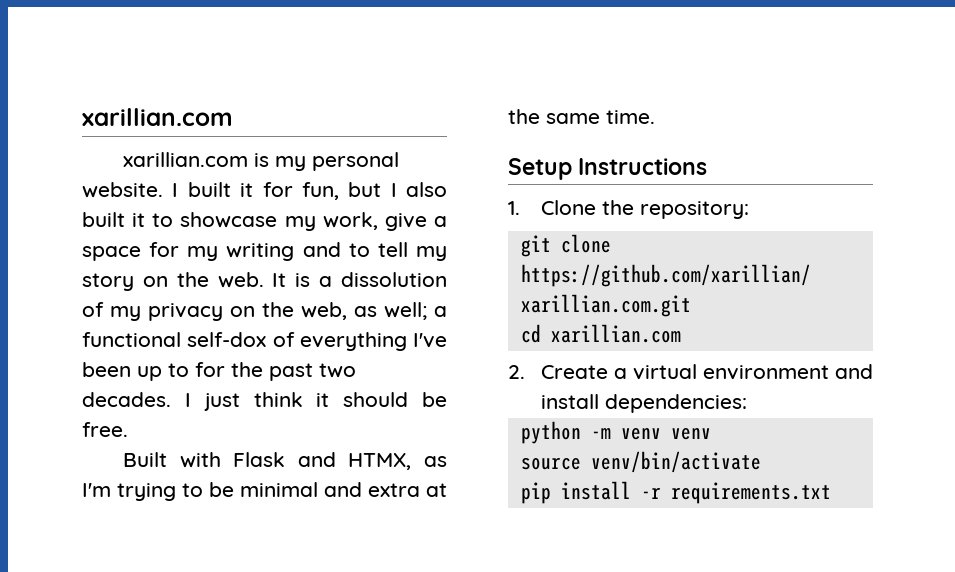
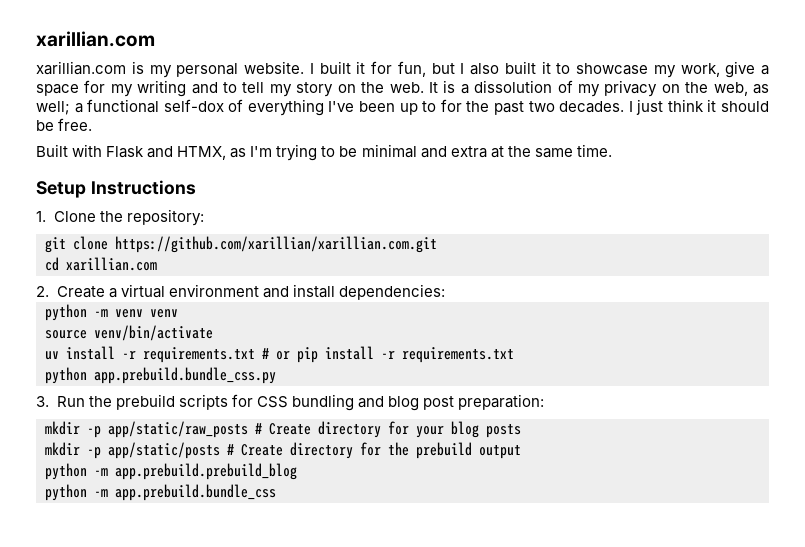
- pip install -r requirements.txt
+ uv install -r requirements.txt # or pip install -r requirements.txt
+ python app.prebuild.bundle_css.py
+ 3. Run the prebuild scripts for CSS bundling and blog post preparation:
+ mkdir -p app/static/raw_posts # Create directory for your blog posts
+ mkdir -p app/static/posts # Create directory for the prebuild output
+ python -m app.prebuild.prebuild_blog
+ python -m app.prebuild.bundle_css

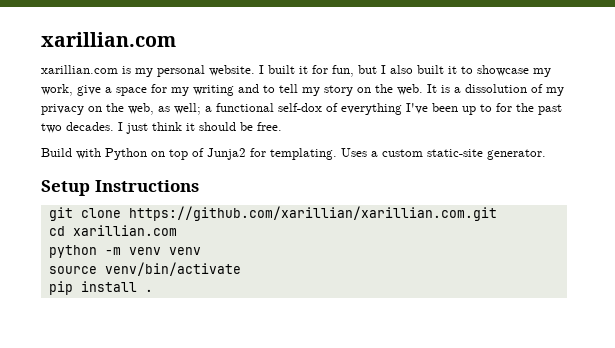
- Built with Flask and HTMX, as I'm trying to be minimal and extra at the same time.
+ Build with Python on top of Junja2 for templating. Uses a custom static-site generator.
  Setup Instructions
- 1. Clone the repository:
- 2. Create a virtual environment and install dependencies:
- uv install -r requirements.txt # or pip install -r requirements.txt
- python app.prebuild.bundle_css.py
- 3. Run the prebuild scripts for CSS bundling and blog post preparation:
- mkdir -p app/static/raw_posts # Create directory for your blog posts
- mkdir -p app/static/posts # Create directory for the prebuild output
- python -m app.prebuild.prebuild_blog
- python -m app.prebuild.bundle_css
+ pip install .

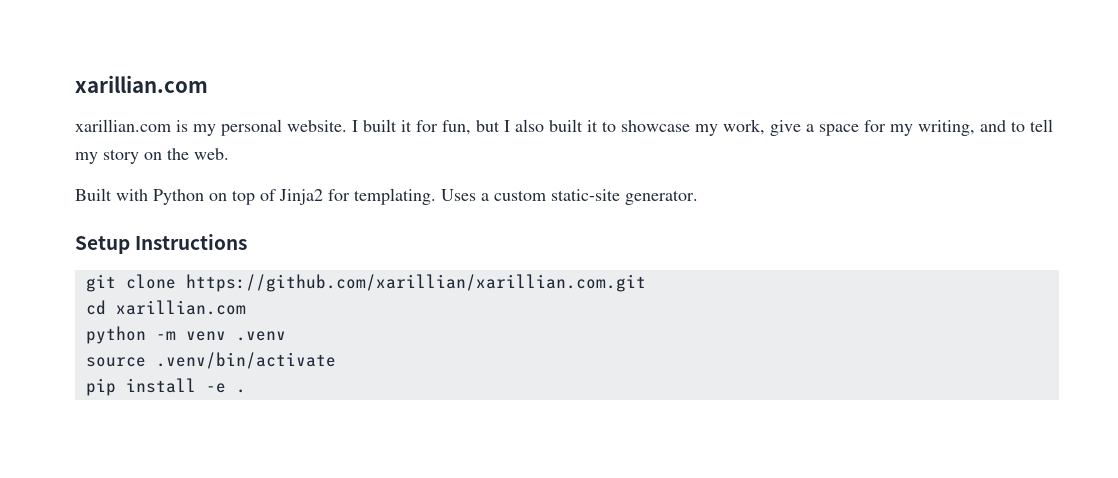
- I built it for fun, but I also built it to showcase my work, give a space for my writing and to tell my story on the web. It is a dissolution of my privacy on the web, as well; a functional self-dox of everything I've been up to for the past two decades. I just think it should be free.
- Build with Python on top of Junja2 for templating.
+ I built it for fun, but I also built it to showcase my work, give a space for my writing, and to tell my story on the web.
+ Built with Python on top of Jinja2 for templating.
- python -m venv venv
+ python -m venv .venv
- source venv/bin/activate
+ source .venv/bin/activate
- pip install .
+ pip install -e .

